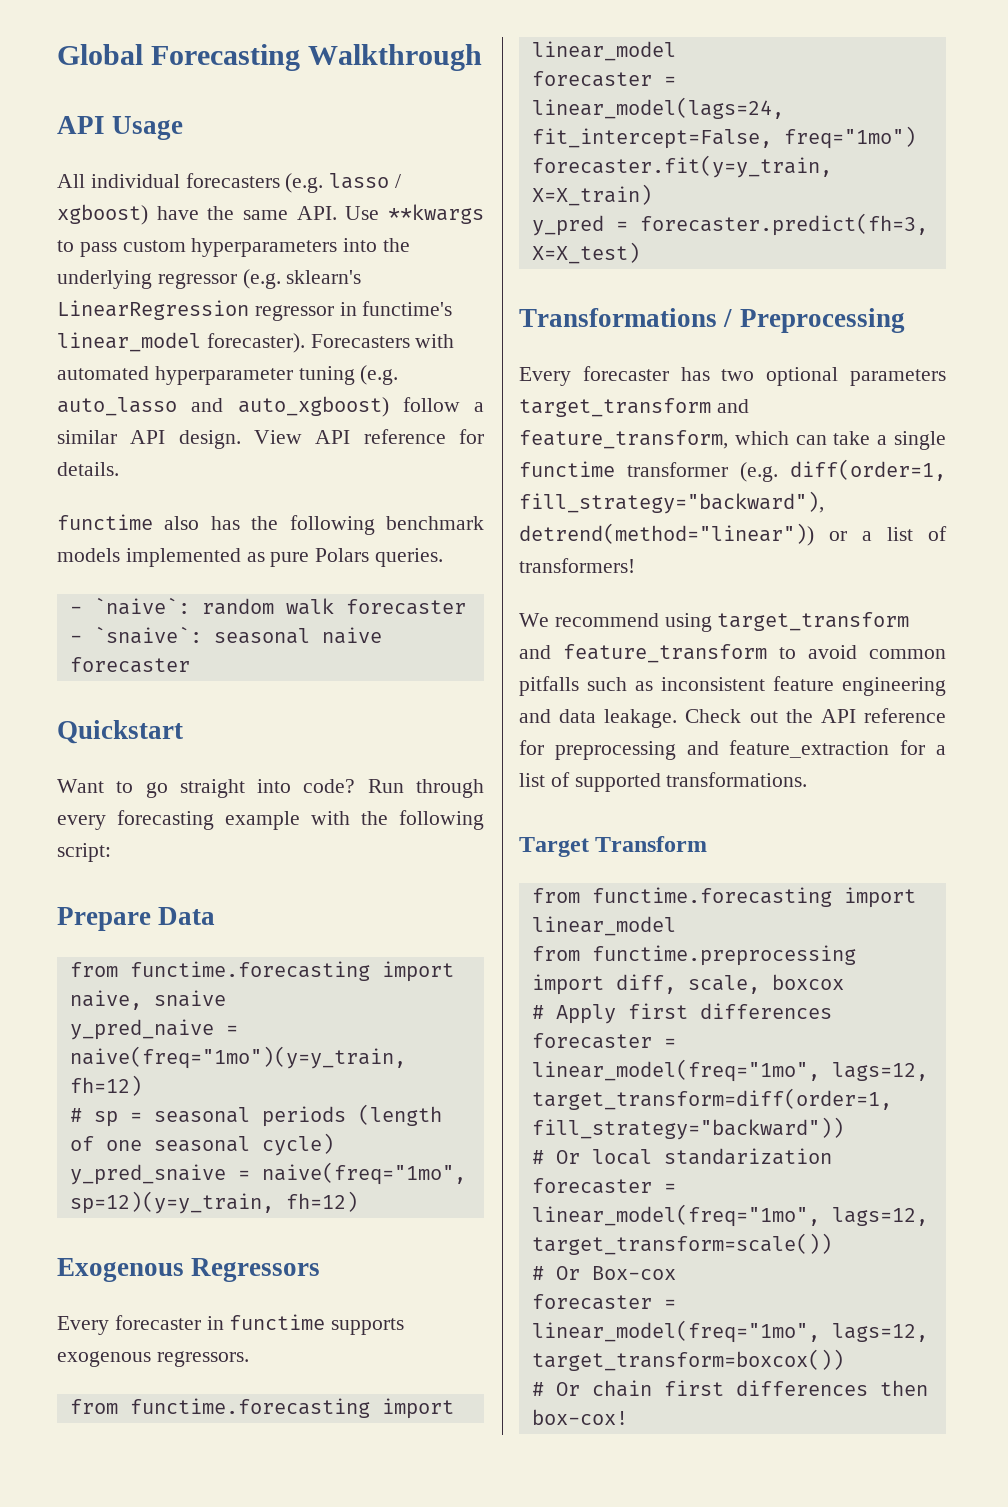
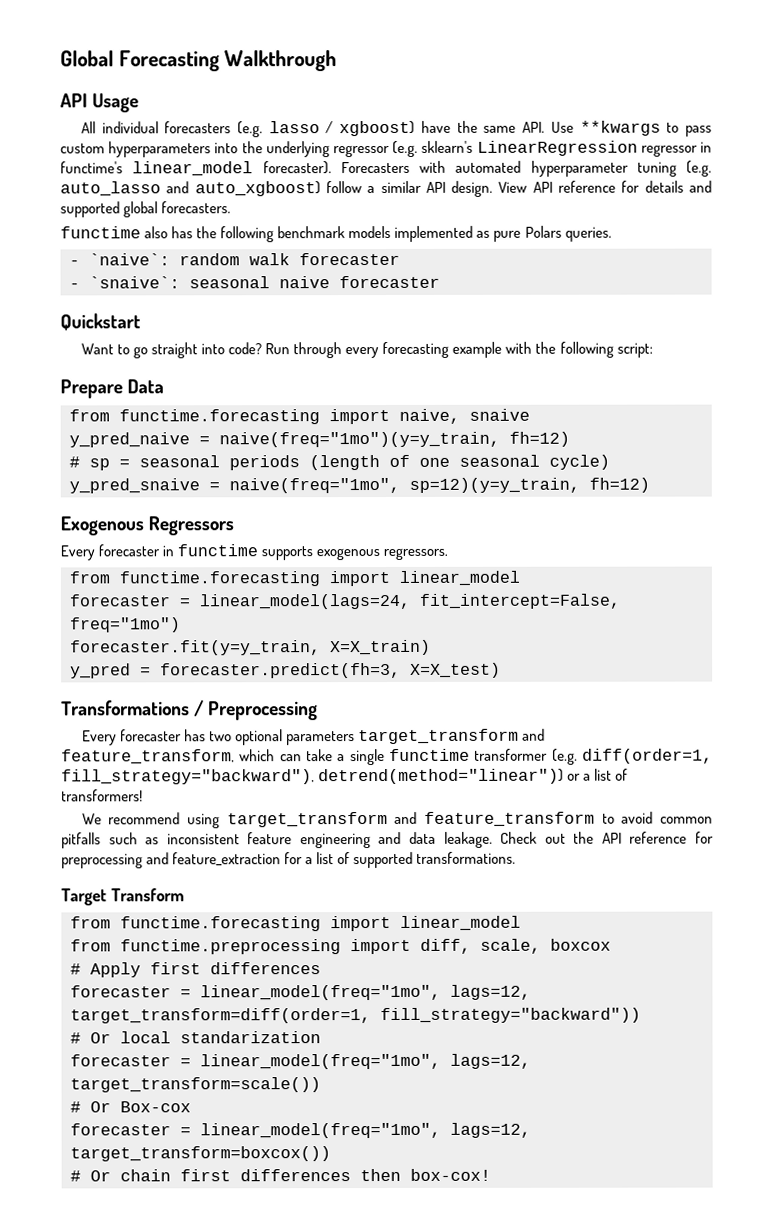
- View API reference for details.
+ View API reference for details and supported global forecasters.

